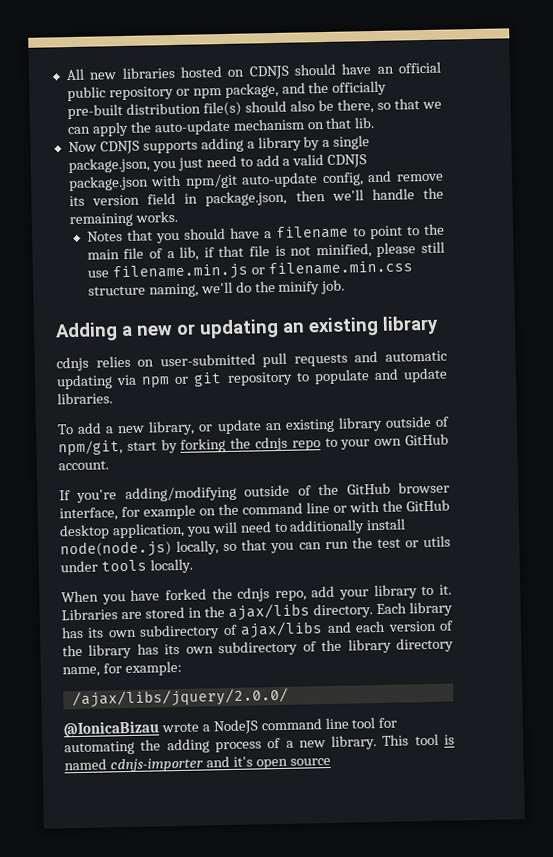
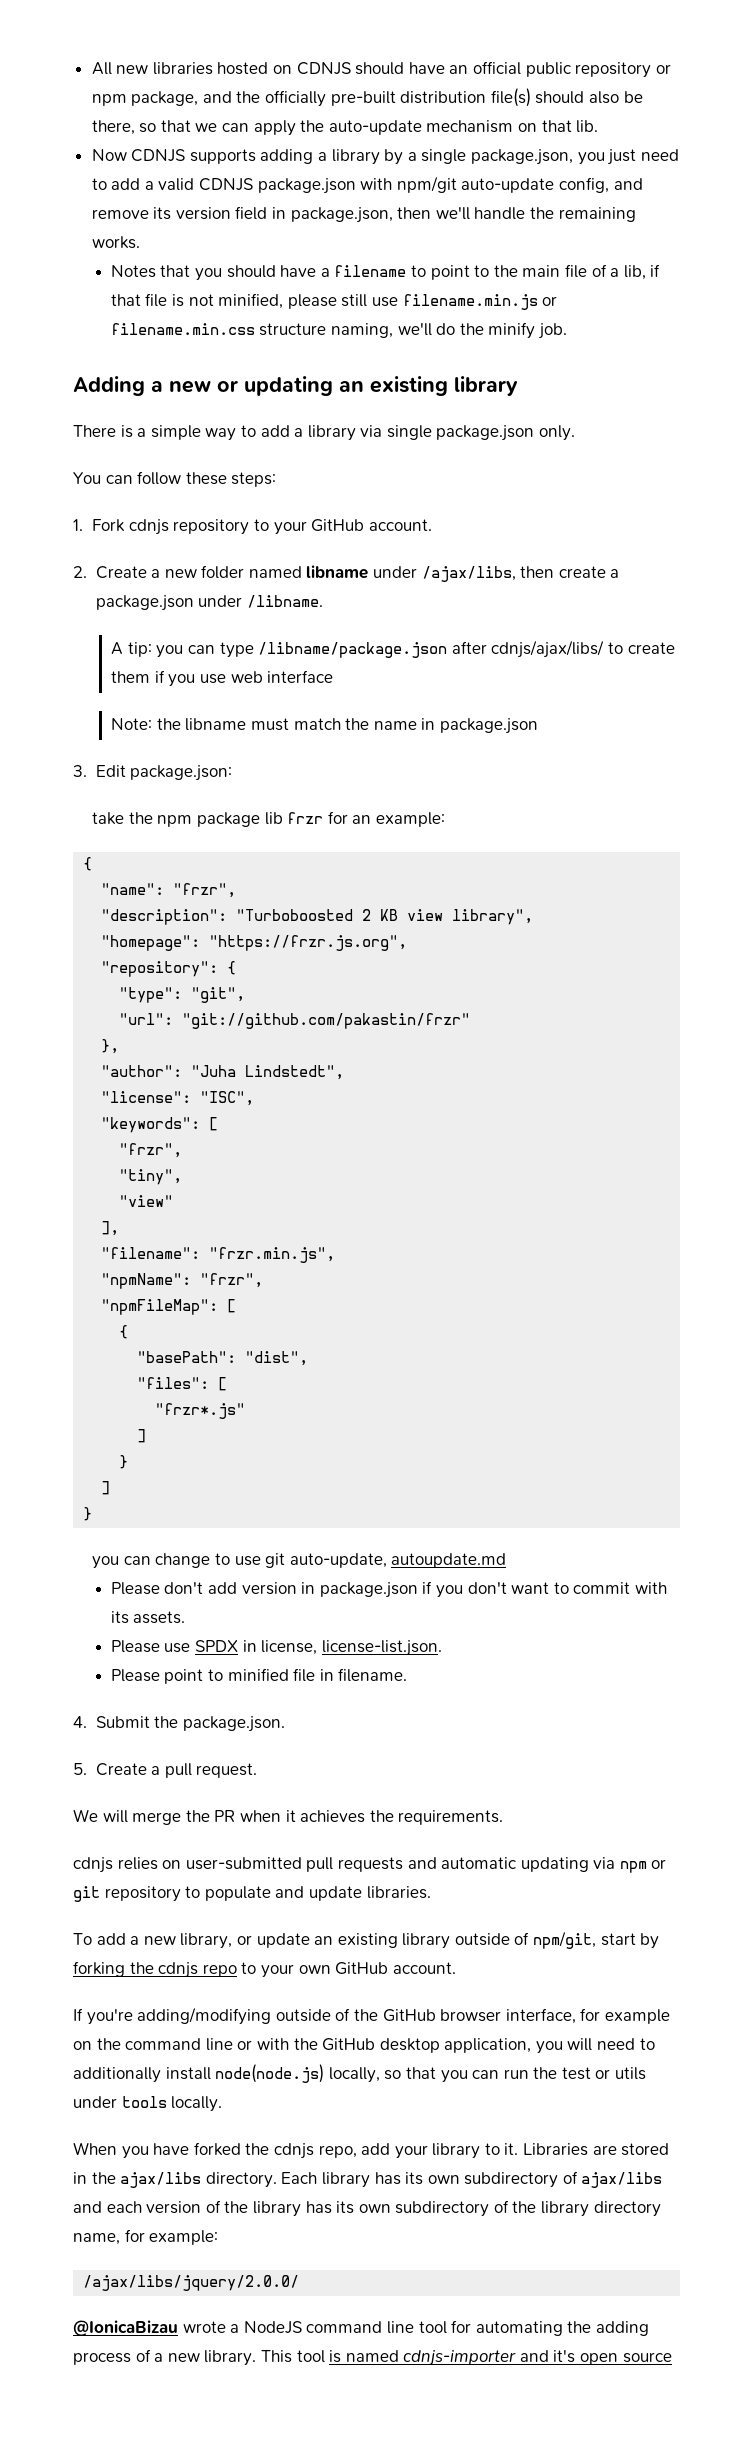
+ There is a simple way to add a library via single package.json only.
+ You can follow these steps:
+ 1. Fork cdnjs repository to your GitHub account.
+ 2. Create a new folder named libname under /ajax/libs, then create a package.json under /libname.
+ A tip: you can type /libname/package.json after cdnjs/ajax/libs/ to create them if you use web interface
+ Note: the libname must match the name in package.json
+ 3. Edit package.json:
+ take the npm package lib frzr for an example:
+ {
+ "name": "frzr",
+ "description": "Turboboosted 2 KB view library",
+ "homepage": "https://frzr.js.org",
+ "repository": {
+ "type": "git",
+ "url": "git://github.com/pakastin/frzr"
+ },
+ "author": "Juha Lindstedt",
+ "license": "ISC",
+ "keywords": [
+ "frzr",
+ "tiny",
+ "view"
+ ],
+ "filename": "frzr.min.js",
+ "npmName": "frzr",
+ "npmFileMap": [
+ {
+ "basePath": "dist",
+ "files": [
+ "frzr*.js"
+ ]
+ }
+ ]
+ }
+ you can change to use git auto-update, autoupdate.md
+ Please don't add version in package.json if you don't want to commit with its assets.
+ Please use SPDX in license, license-list.json.
+ Please point to minified file in filename.
+ 4. Submit the package.json.
+ 5. Create a pull request.
+ We will merge the PR when it achieves the requirements.

